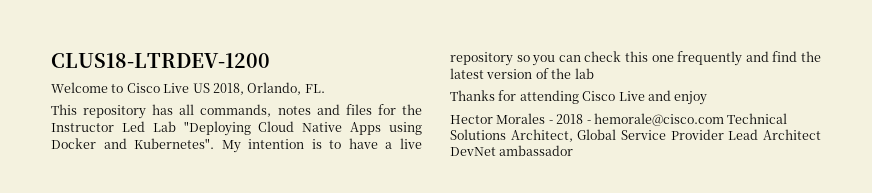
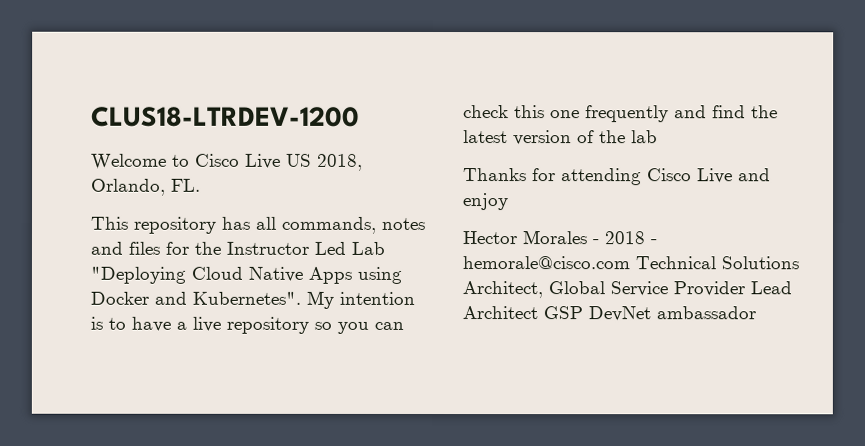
- Hector Morales - 2018 - hemorale@cisco.com Technical Solutions Architect, Global Service Provider Lead Architect DevNet ambassador
+ Hector Morales - 2018 - hemorale@cisco.com Technical Solutions Architect, Global Service Provider Lead Architect GSP DevNet ambassador

